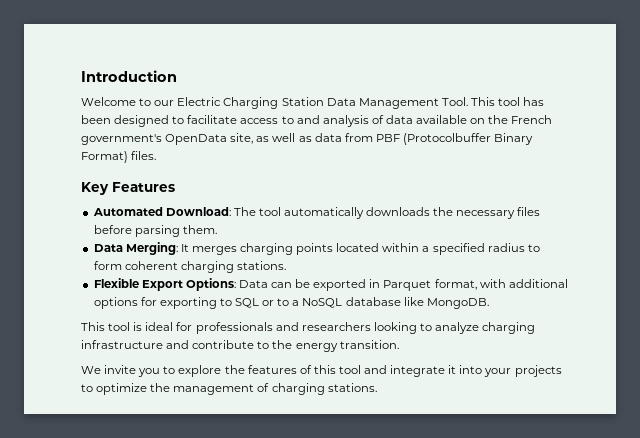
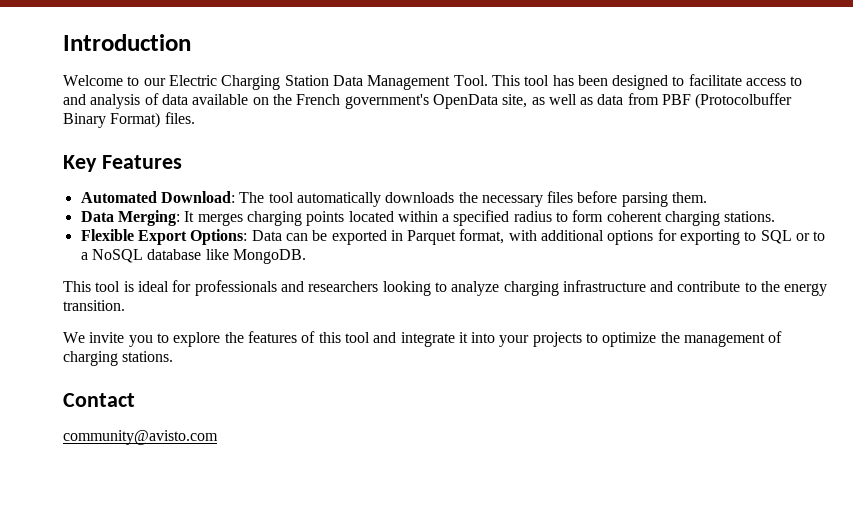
+ Contact
+ community@avisto.com

